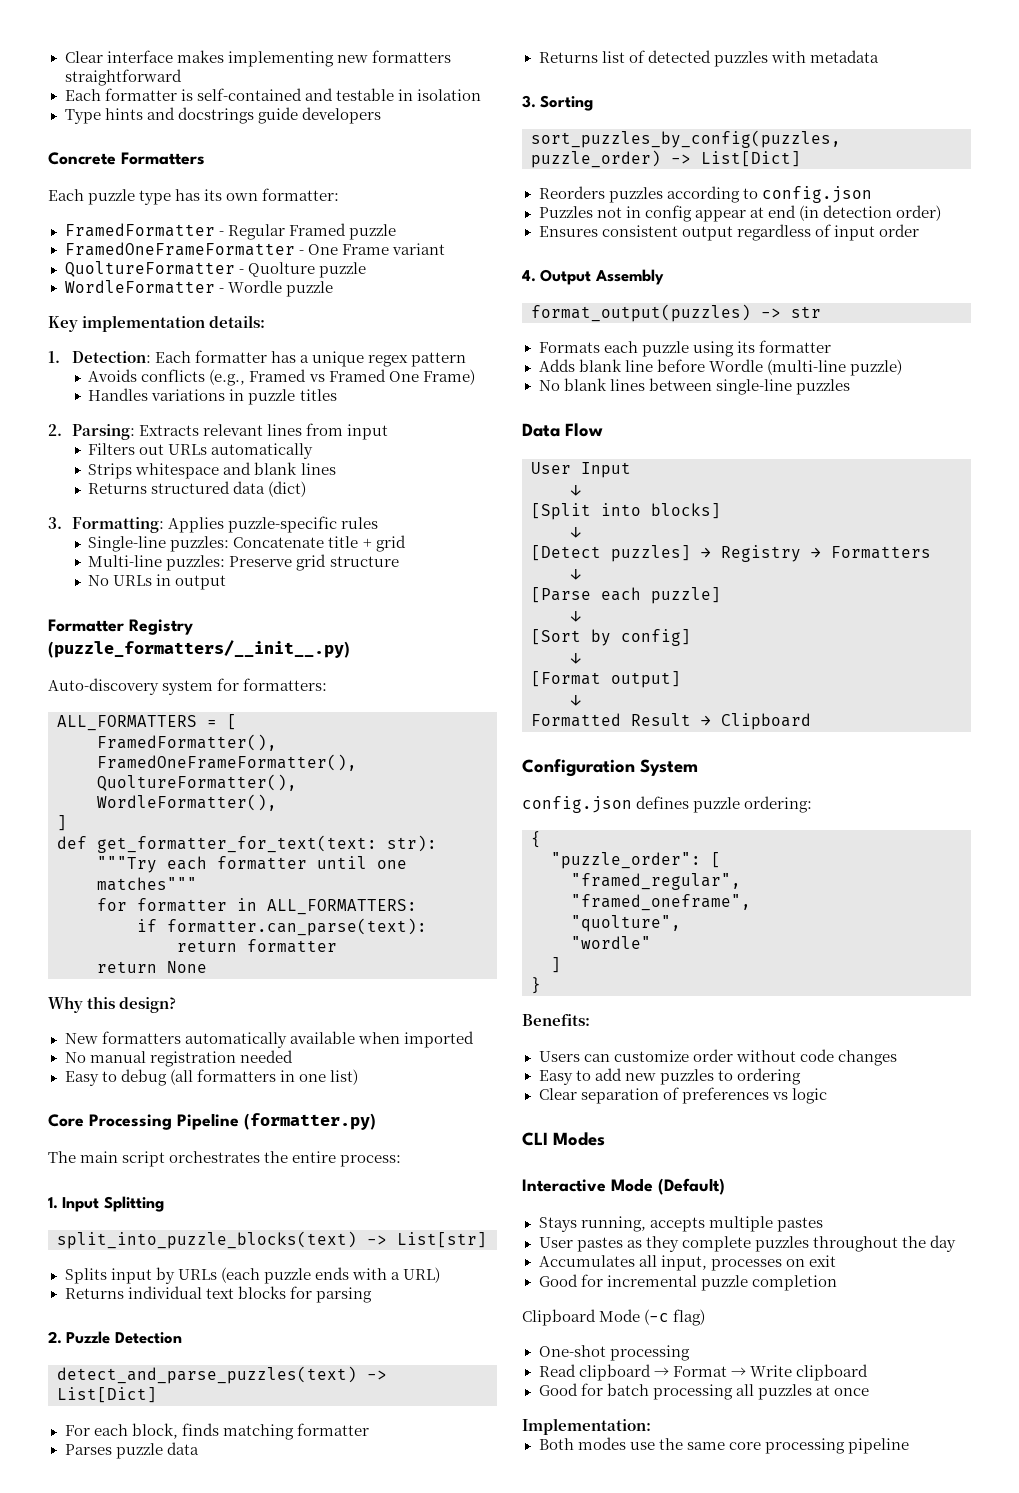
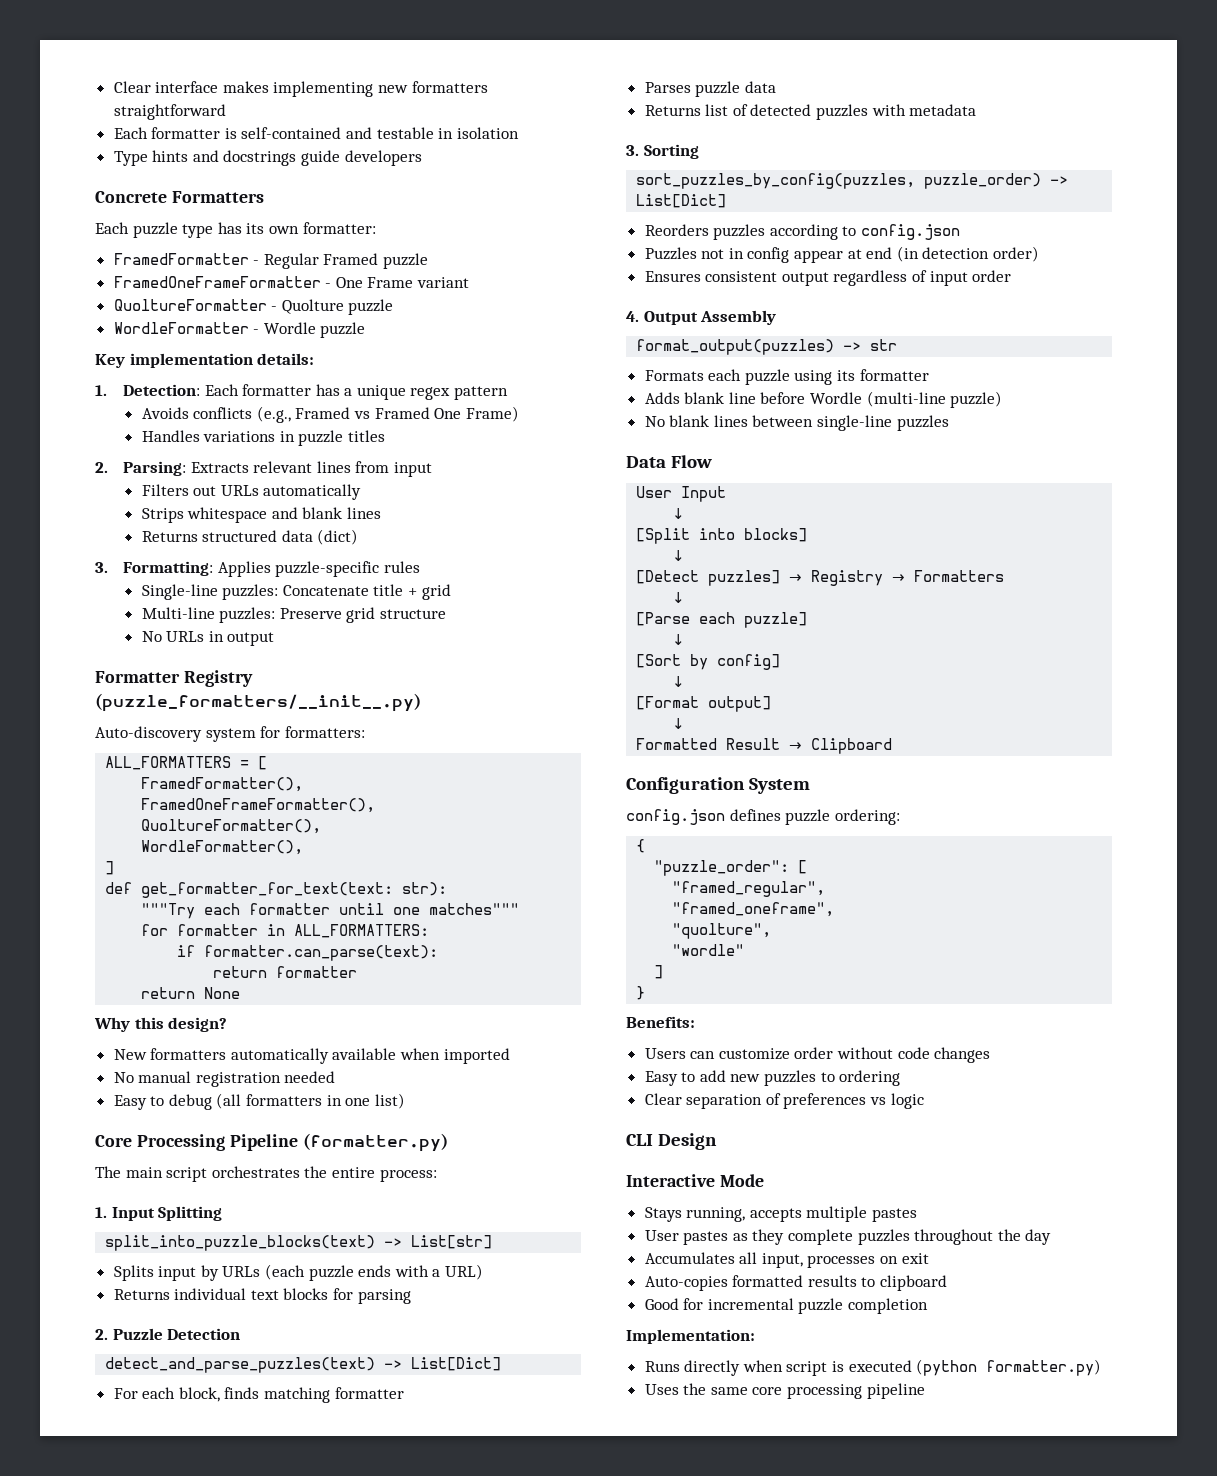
- CLI Modes
+ CLI Design
- Interactive Mode (Default)
+ Interactive Mode
+ Auto-copies formatted results to clipboard
- Clipboard Mode (-c flag)
- One-shot processing
- Read clipboard → Format → Write clipboard
- Good for batch processing all puzzles at once
  Implementation:
- Both modes use the same core processing pipeline
+ Runs directly when script is executed (python formatter.py)
+ Uses the same core processing pipeline

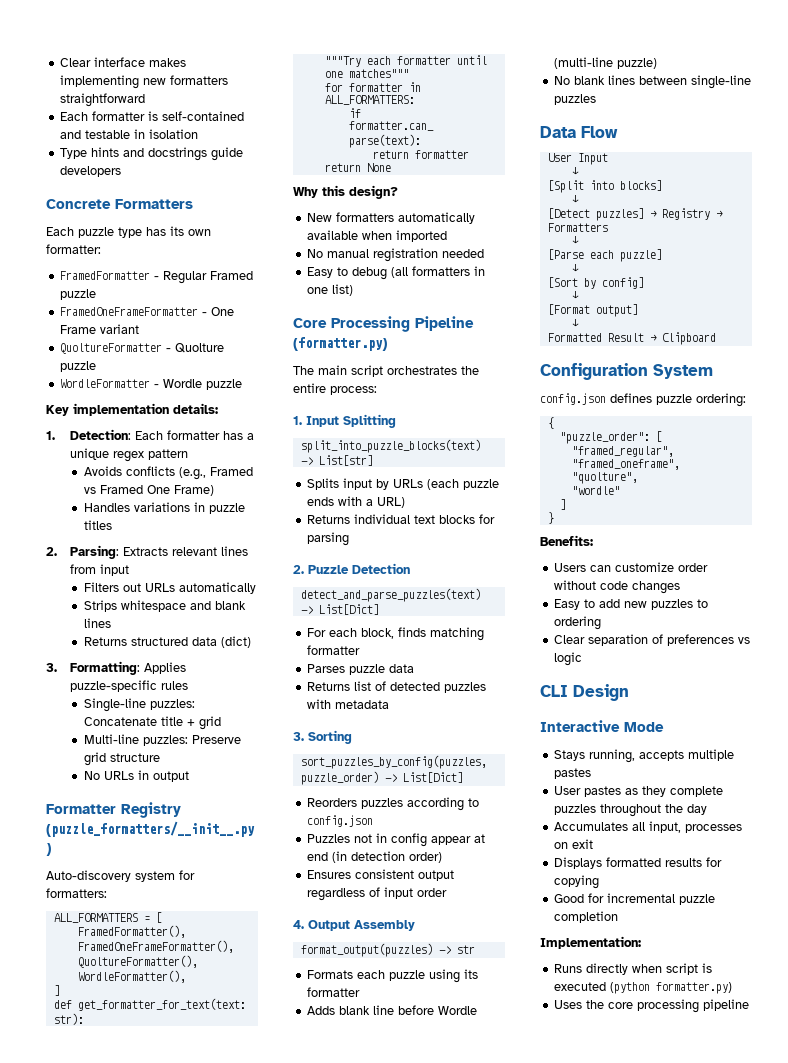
- Auto-copies formatted results to clipboard
+ Displays formatted results for copying
- Uses the same core processing pipeline
+ Uses the core processing pipeline

